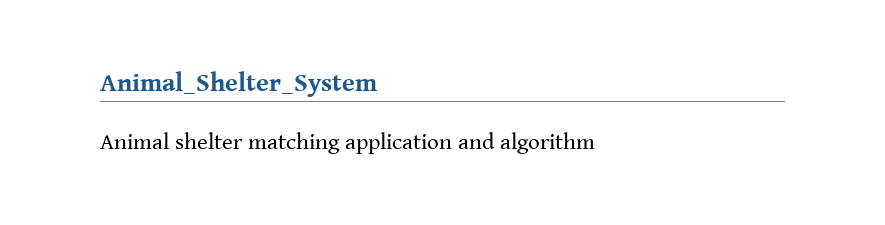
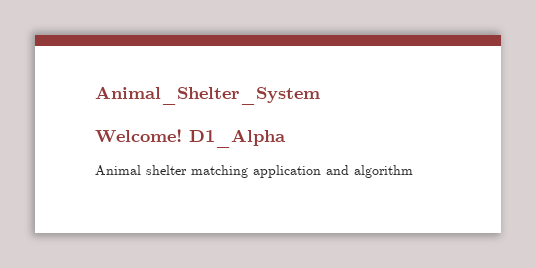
+ Welcome! D1_Alpha

